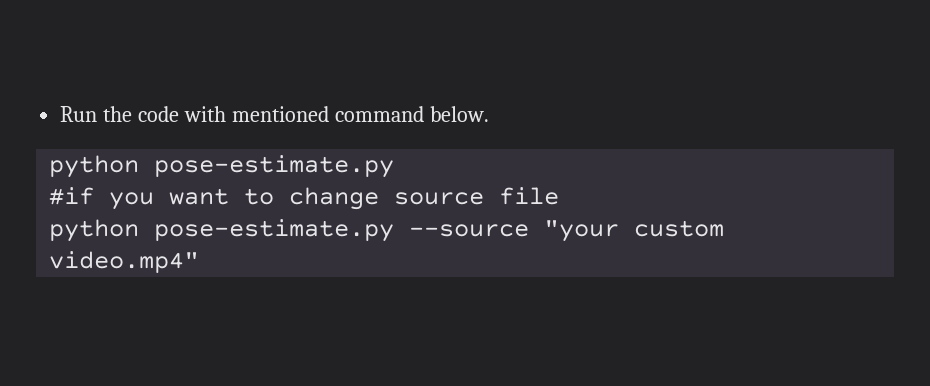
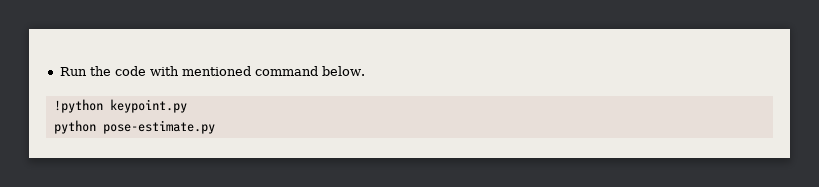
  Run the code with mentioned command below.
+ !python keypoint.py
  python pose-estimate.py
- #if you want to change source file
- python pose-estimate.py --source "your custom video.mp4"

